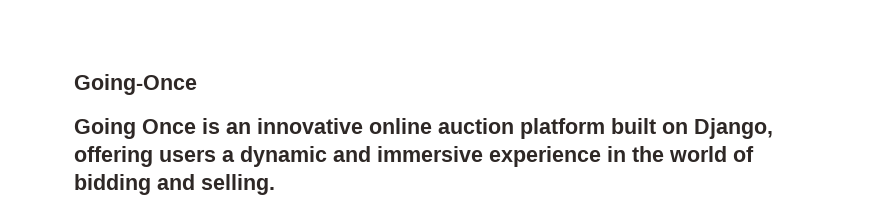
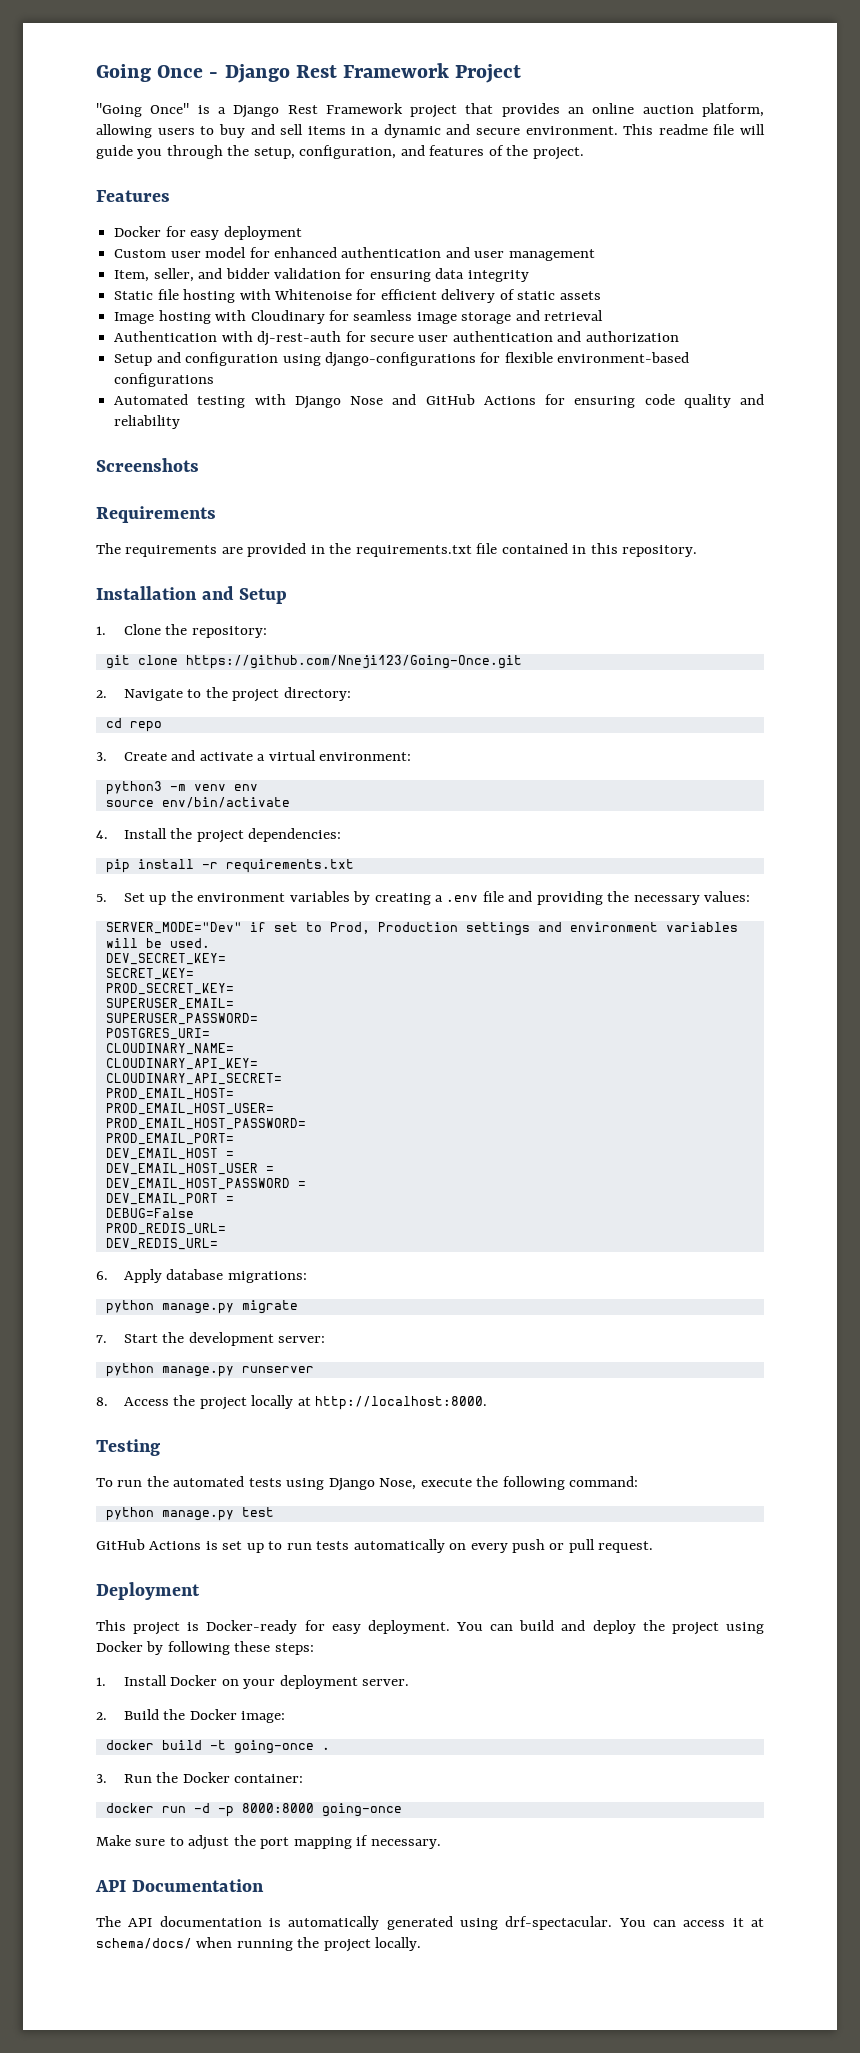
- Going-Once
- Going Once is an innovative online auction platform built on Django, offering users a dynamic and immersive experience in the world of bidding and selling.
+ Going Once - Django Rest Framework Project
+ "Going Once" is a Django Rest Framework project that provides an online auction platform, allowing users to buy and sell items in a dynamic and secure environment. This readme file will guide you through the setup, configuration, and features of the project.
+ Features
+ Docker for easy deployment
+ Custom user model for enhanced authentication and user management
+ Item, seller, and bidder validation for ensuring data integrity
+ Static file hosting with Whitenoise for efficient delivery of static assets
+ Image hosting with Cloudinary for seamless image storage and retrieval
+ Authentication with dj-rest-auth for secure user authentication and authorization
+ Setup and configuration using django-configurations for flexible environment-based configurations
+ Automated testing with Django Nose and GitHub Actions for ensuring code quality and reliability
+ Screenshots
+ Requirements
+ The requirements are provided in the requirements.txt file contained in this repository.
+ Installation and Setup
+ 1. Clone the repository:
+ git clone https://github.com/Nneji123/Going-Once.git
+ 2. Navigate to the project directory:
+ cd repo
+ 3. Create and activate a virtual environment:
+ python3 -m venv env
+ source env/bin/activate
+ 4. Install the project dependencies:
+ pip install -r requirements.txt
+ 5. Set up the environment variables by creating a .env file and providing the necessary values:
+ SERVER_MODE="Dev" if set to Prod, Production settings and environment variables will be used.
+ DEV_SECRET_KEY=
+ SECRET_KEY=
+ PROD_SECRET_KEY=
+ SUPERUSER_EMAIL=
+ SUPERUSER_PASSWORD=
+ POSTGRES_URI=
+ CLOUDINARY_NAME=
+ CLOUDINARY_API_KEY=
+ CLOUDINARY_API_SECRET=
+ PROD_EMAIL_HOST=
+ PROD_EMAIL_HOST_USER=
+ PROD_EMAIL_HOST_PASSWORD=
+ PROD_EMAIL_PORT=
+ DEV_EMAIL_HOST =
+ DEV_EMAIL_HOST_USER =
+ DEV_EMAIL_HOST_PASSWORD =
+ DEV_EMAIL_PORT =
+ DEBUG=False
+ PROD_REDIS_URL=
+ DEV_REDIS_URL=
+ 6. Apply database migrations:
+ python manage.py migrate
+ 7. Start the development server:
+ python manage.py runserver
+ 8. Access the project locally at http://localhost:8000.
+ Testing
+ To run the automated tests using Django Nose, execute the following command:
+ python manage.py test
+ GitHub Actions is set up to run tests automatically on every push or pull request.
+ Deployment
+ This project is Docker-ready for easy deployment. You can build and deploy the project using Docker by following these steps:
+ 1. Install Docker on your deployment server.
+ 2. Build the Docker image:
+ docker build -t going-once .
+ 3. Run the Docker container:
+ docker run -d -p 8000:8000 going-once
+ Make sure to adjust the port mapping if necessary.
+ API Documentation
+ The API documentation is automatically generated using drf-spectacular. You can access it at schema/docs/ when running the project locally.

